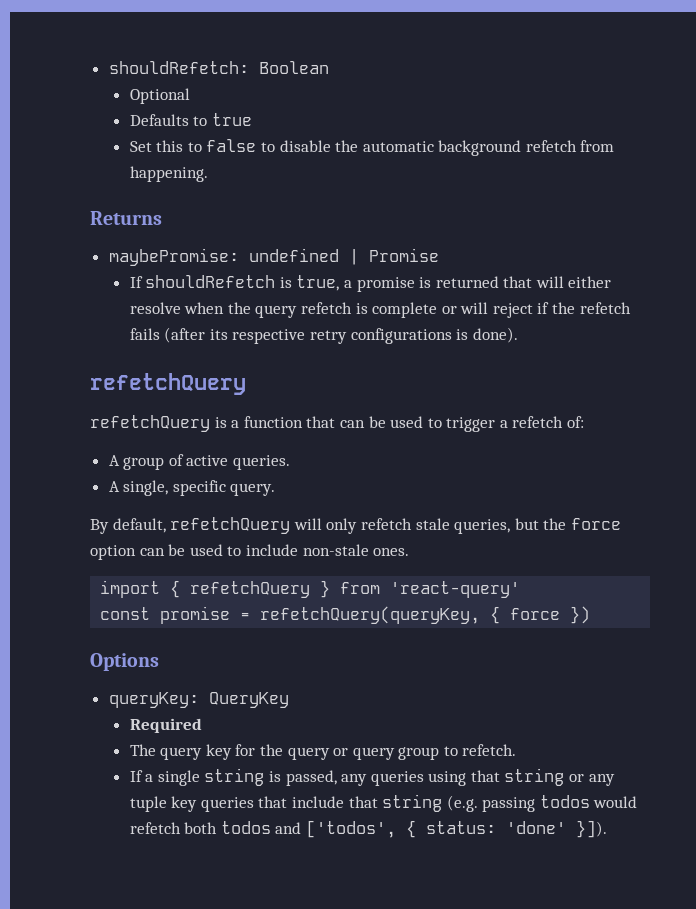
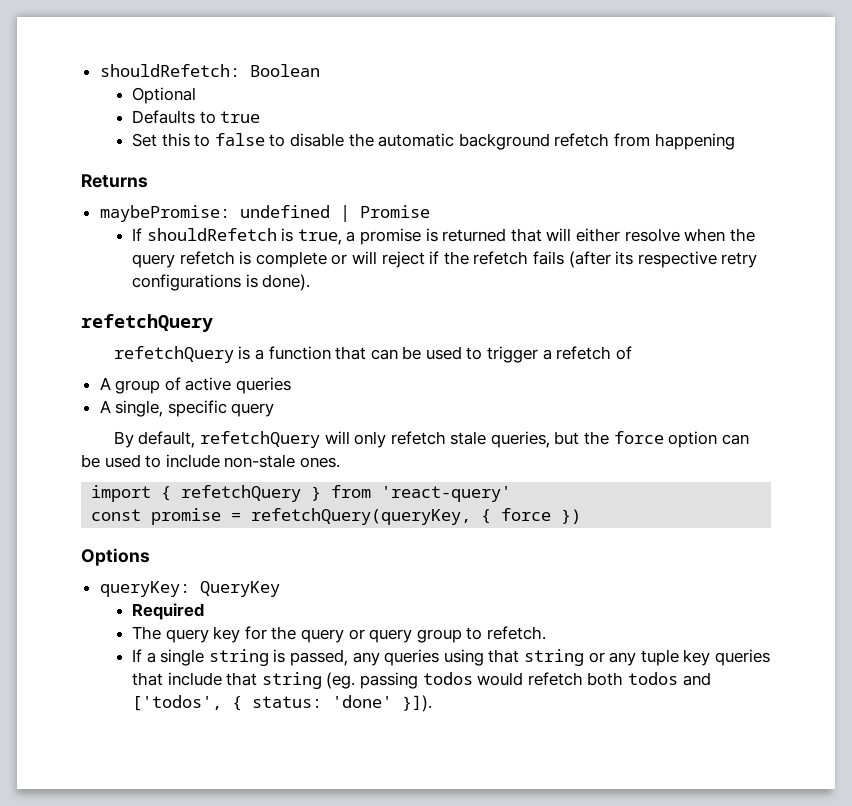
- Set this to false to disable the automatic background refetch from happening.
+ Set this to false to disable the automatic background refetch from happening
- refetchQuery is a function that can be used to trigger a refetch of:
+ refetchQuery is a function that can be used to trigger a refetch of
- A group of active queries.
+ A group of active queries
- A single, specific query.
+ A single, specific query
- If a single string is passed, any queries using that string or any tuple key queries that include that string (e.g. passing todos would refetch both todos and ['todos', { status: 'done' }]).
+ If a single string is passed, any queries using that string or any tuple key queries that include that string (eg. passing todos would refetch both todos and ['todos', { status: 'done' }]).

